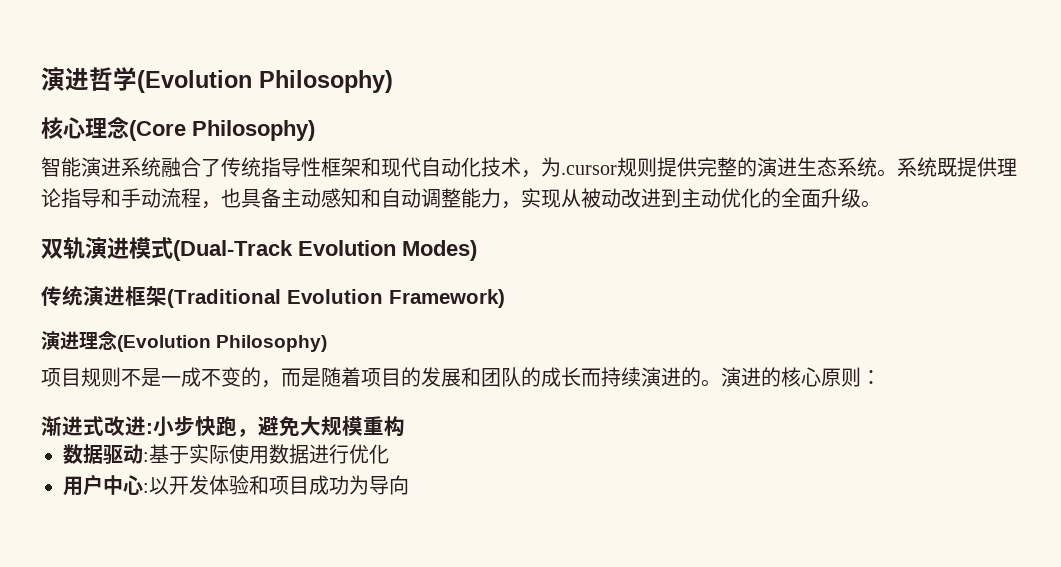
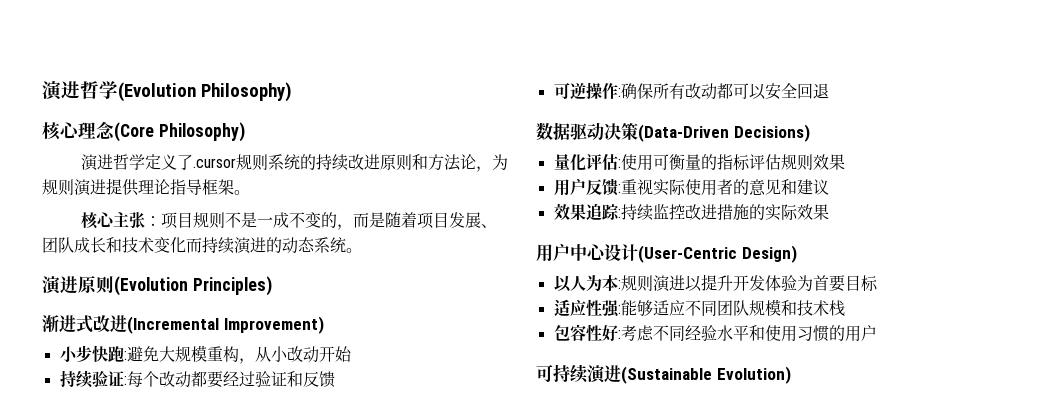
- 智能演进系统融合了传统指导性框架和现代自动化技术，为.cursor规则提供完整的演进生态系统。系统既提供理论指导和手动流程，也具备主动感知和自动调整能力，实现从被动改进到主动优化的全面升级。
- 双轨演进模式(Dual-Track Evolution Modes)
- 传统演进框架(Traditional Evolution Framework)
- 演进理念(Evolution Philosophy)
- 项目规则不是一成不变的，而是随着项目的发展和团队的成长而持续演进的。演进的核心原则：
+ 演进哲学定义了.cursor规则系统的持续改进原则和方法论，为规则演进提供理论指导框架。
+ 核心主张：项目规则不是一成不变的，而是随着项目发展、团队成长和技术变化而持续演进的动态系统。
+ 演进原则(Evolution Principles)
- 渐进式改进:小步快跑，避免大规模重构
- 数据驱动:基于实际使用数据进行优化
- 用户中心:以开发体验和项目成功为导向
+ 渐进式改进(Incremental Improvement)
+ 小步快跑:避免大规模重构，从小改动开始
+ 持续验证:每个改动都要经过验证和反馈
+ 可逆操作:确保所有改动都可以安全回退
+ 数据驱动决策(Data-Driven Decisions)
+ 量化评估:使用可衡量的指标评估规则效果
+ 用户反馈:重视实际使用者的意见和建议
+ 效果追踪:持续监控改进措施的实际效果
+ 用户中心设计(User-Centric Design)
+ 以人为本:规则演进以提升开发体验为首要目标
+ 适应性强:能够适应不同团队规模和技术栈
+ 包容性好:考虑不同经验水平和使用习惯的用户
+ 可持续演进(Sustainable Evolution)

